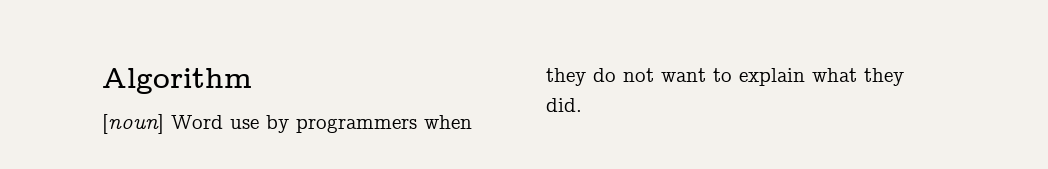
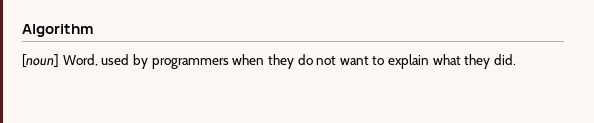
- [noun] Word use by programmers when they do not want to explain what they did.
+ [noun] Word, used by programmers when they do not want to explain what they did.

